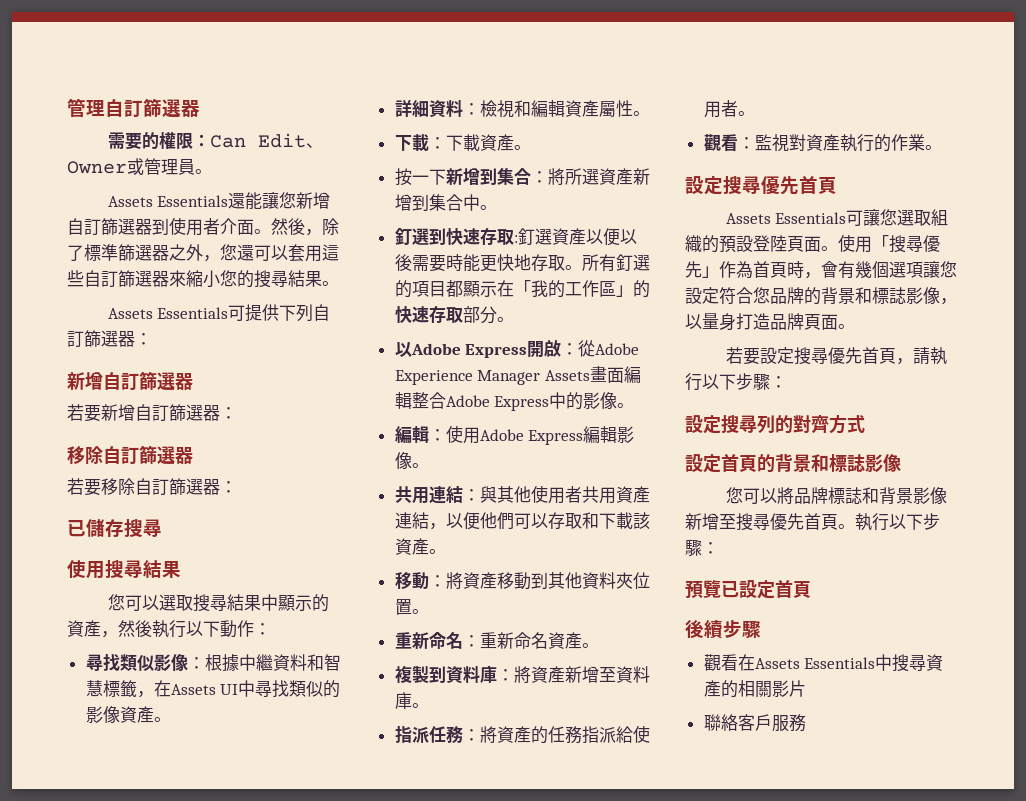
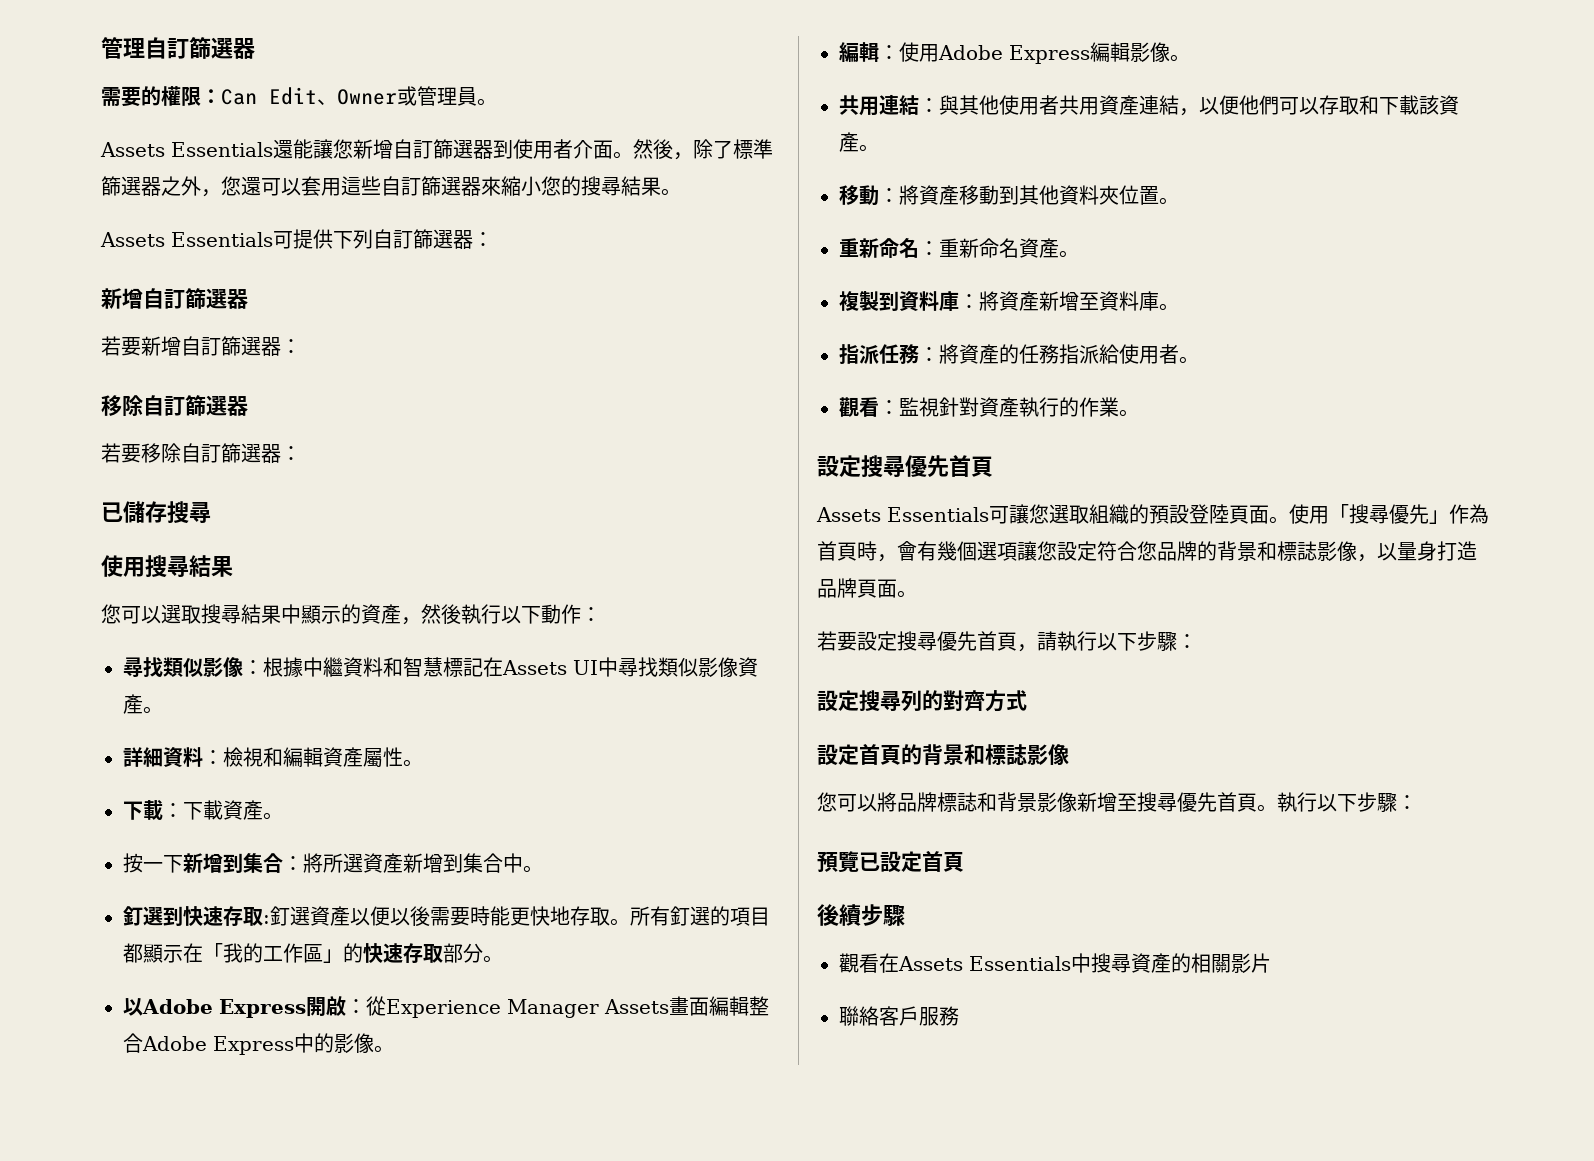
- 尋找類似影像：根據中繼資料和智慧標籤，在Assets UI中尋找類似的影像資產。
+ 尋找類似影像：根據中繼資料和智慧標記在Assets UI中尋找類似影像資產。
- 以Adobe Express開啟：從Adobe Experience Manager Assets畫面編輯整合Adobe Express中的影像。
+ 以Adobe Express開啟：從Experience Manager Assets畫面編輯整合Adobe Express中的影像。
- 觀看：監視對資產執行的作業。
+ 觀看：監視針對資產執行的作業。

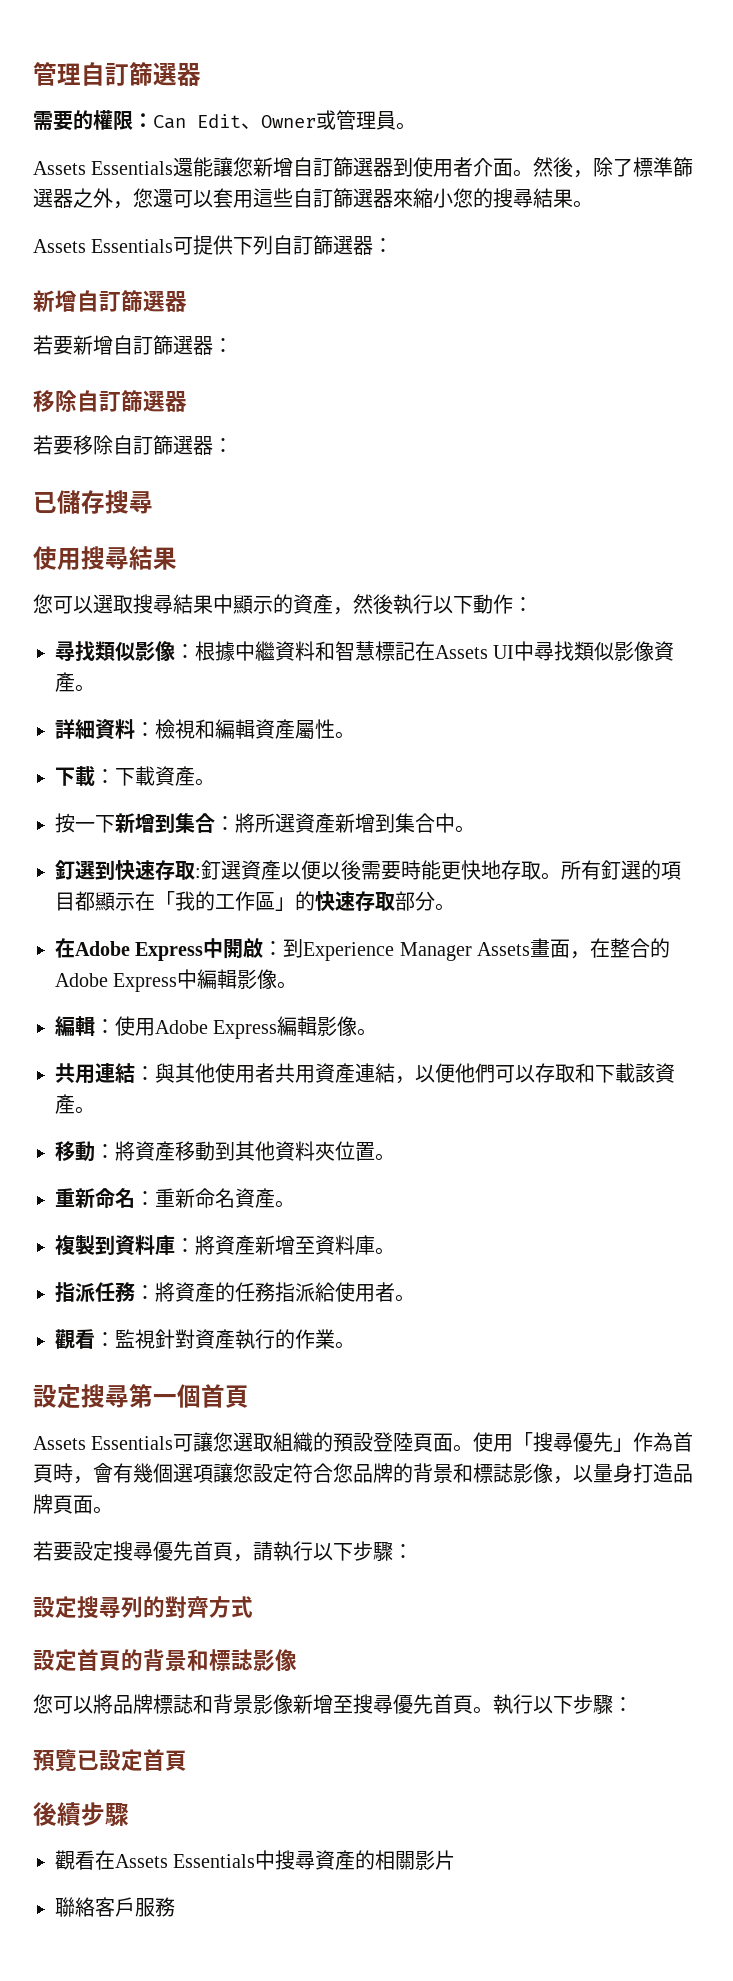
- 以Adobe Express開啟：從Experience Manager Assets畫面編輯整合Adobe Express中的影像。
+ 在Adobe Express中開啟：到Experience Manager Assets畫面，在整合的Adobe Express中編輯影像。
  觀看：監視針對資產執行的作業。
- 設定搜尋優先首頁
+ 設定搜尋第一個首頁

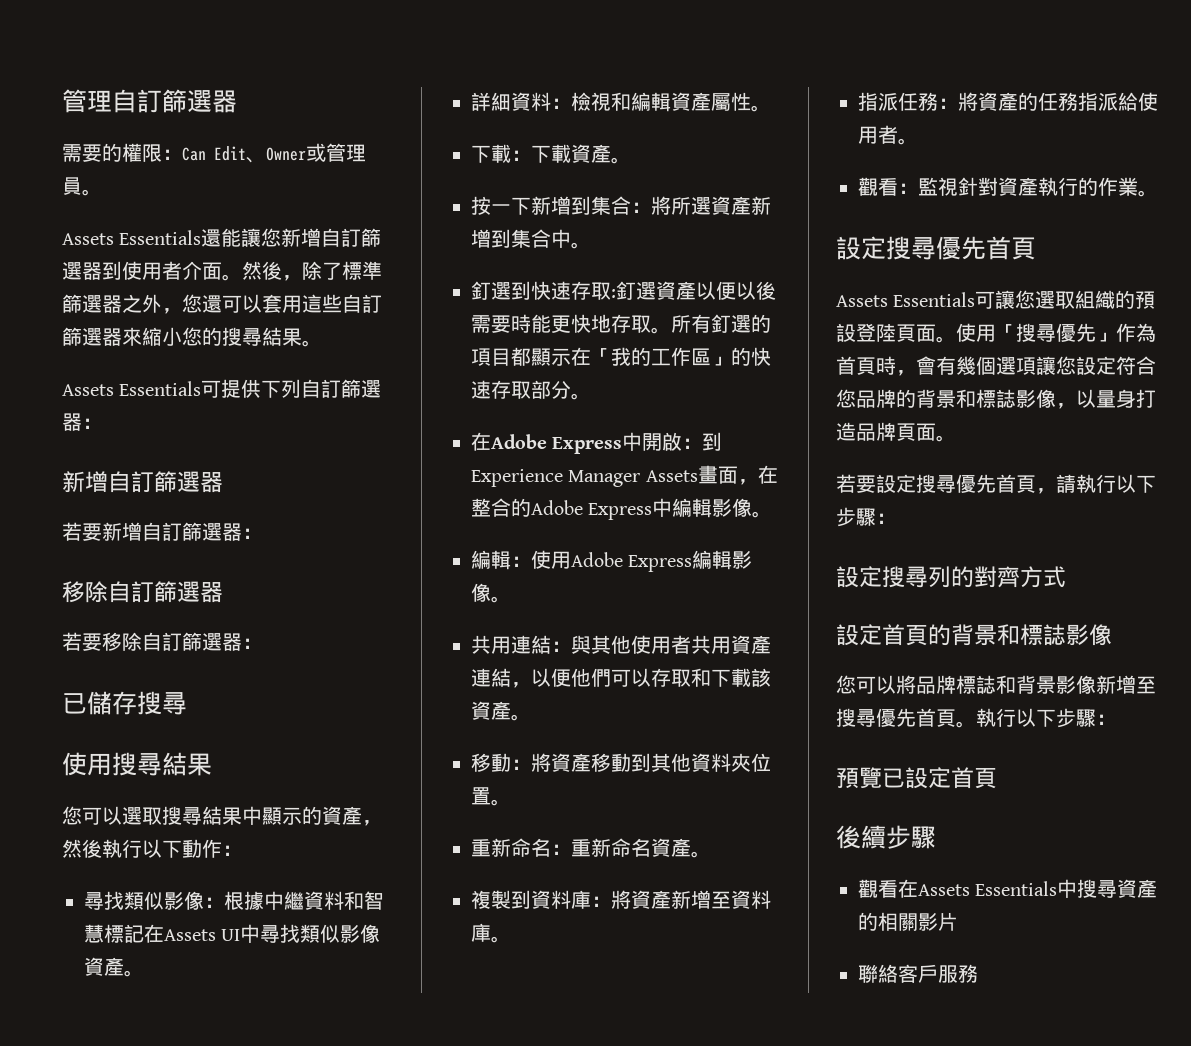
  觀看：監視針對資產執行的作業。
- 設定搜尋第一個首頁
+ 設定搜尋優先首頁

